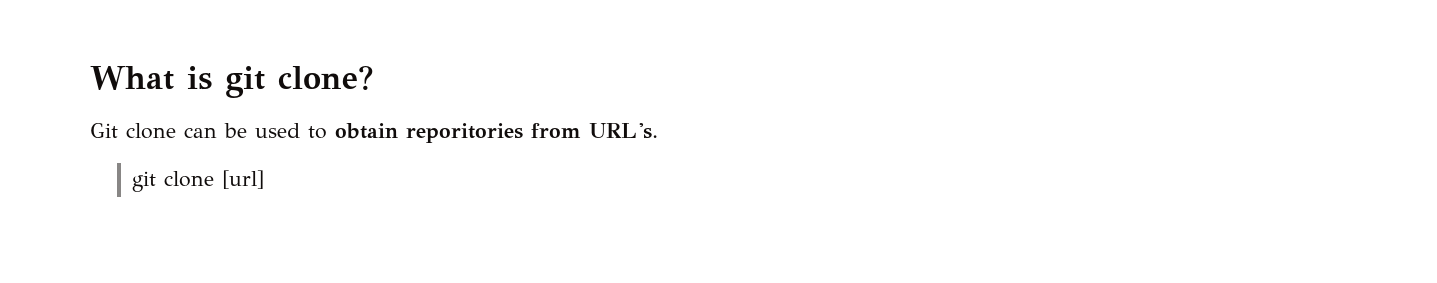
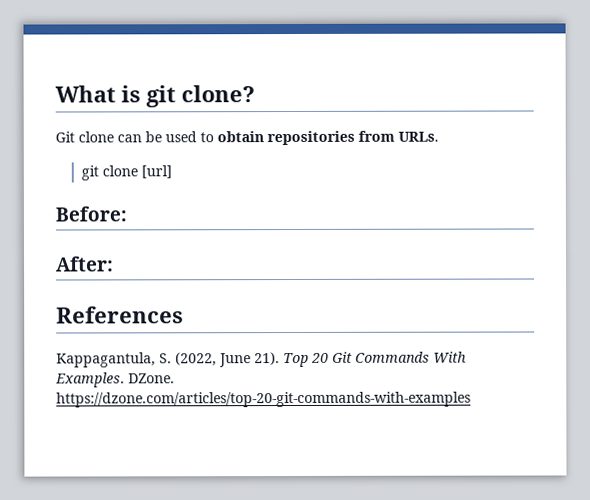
- Git clone can be used to obtain reporitories from URL's.
+ Git clone can be used to obtain repositories from URLs.
+ Before:
+ After:
+ References
+ Kappagantula, S. (2022, June 21). Top 20 Git Commands With Examples. DZone. https://dzone.com/articles/top-20-git-commands-with-examples

